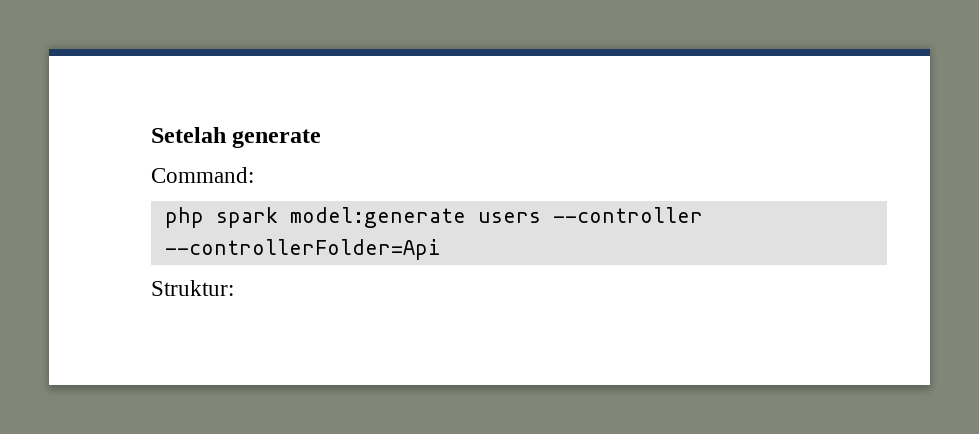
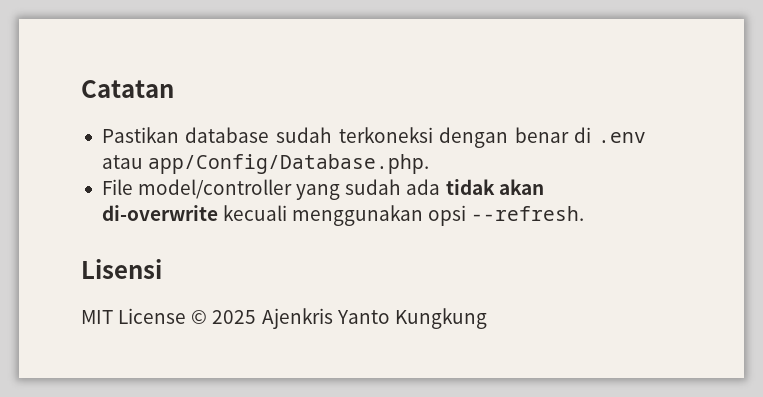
- Setelah generate
- Command:
- php spark model:generate users --controller --controllerFolder=Api
- Struktur:
+ Catatan
+ Pastikan database sudah terkoneksi dengan benar di .env atau app/Config/Database.php.
+ File model/controller yang sudah ada tidak akan di-overwrite kecuali menggunakan opsi --refresh.
+ Lisensi
+ MIT License © 2025 Ajenkris Yanto Kungkung

